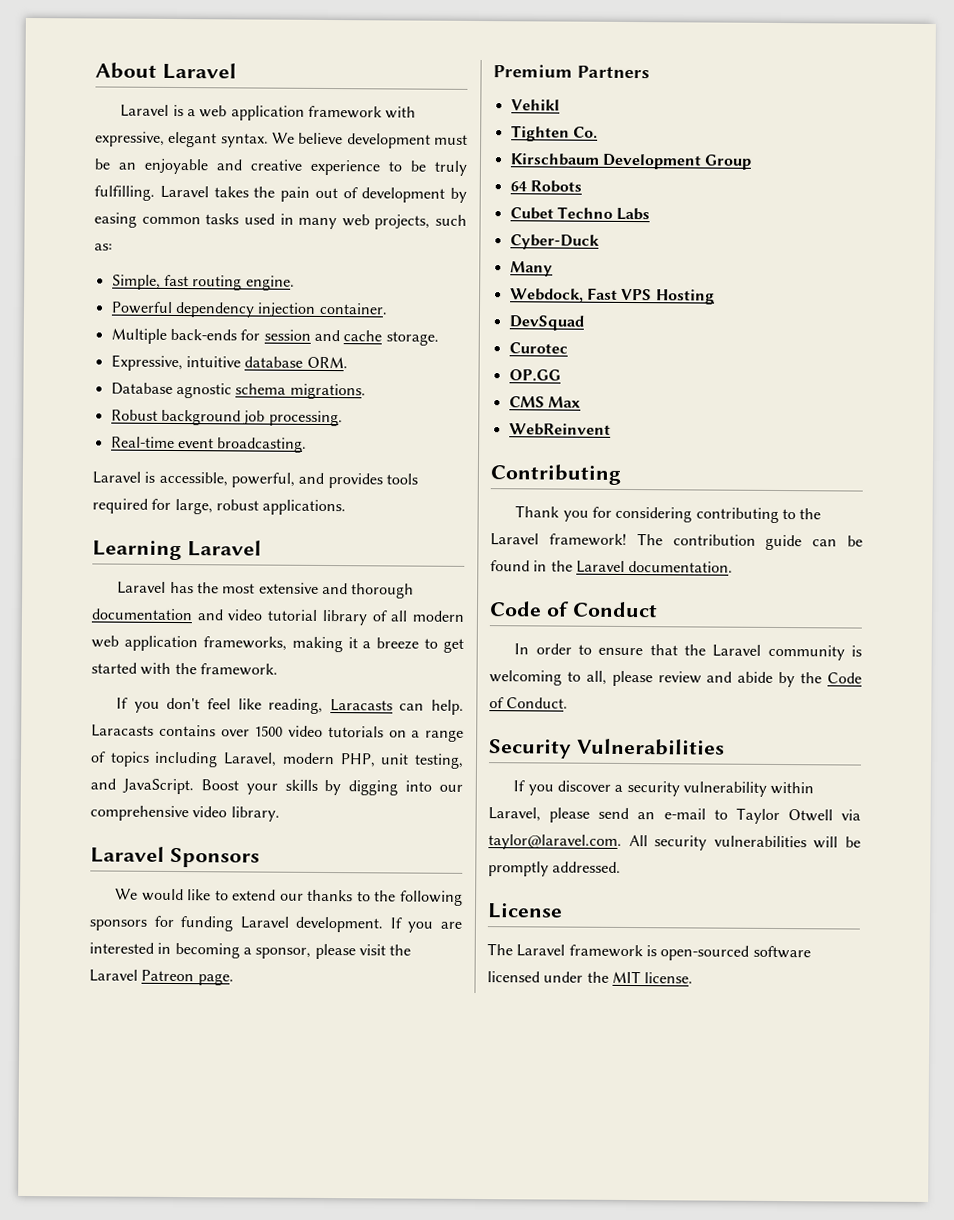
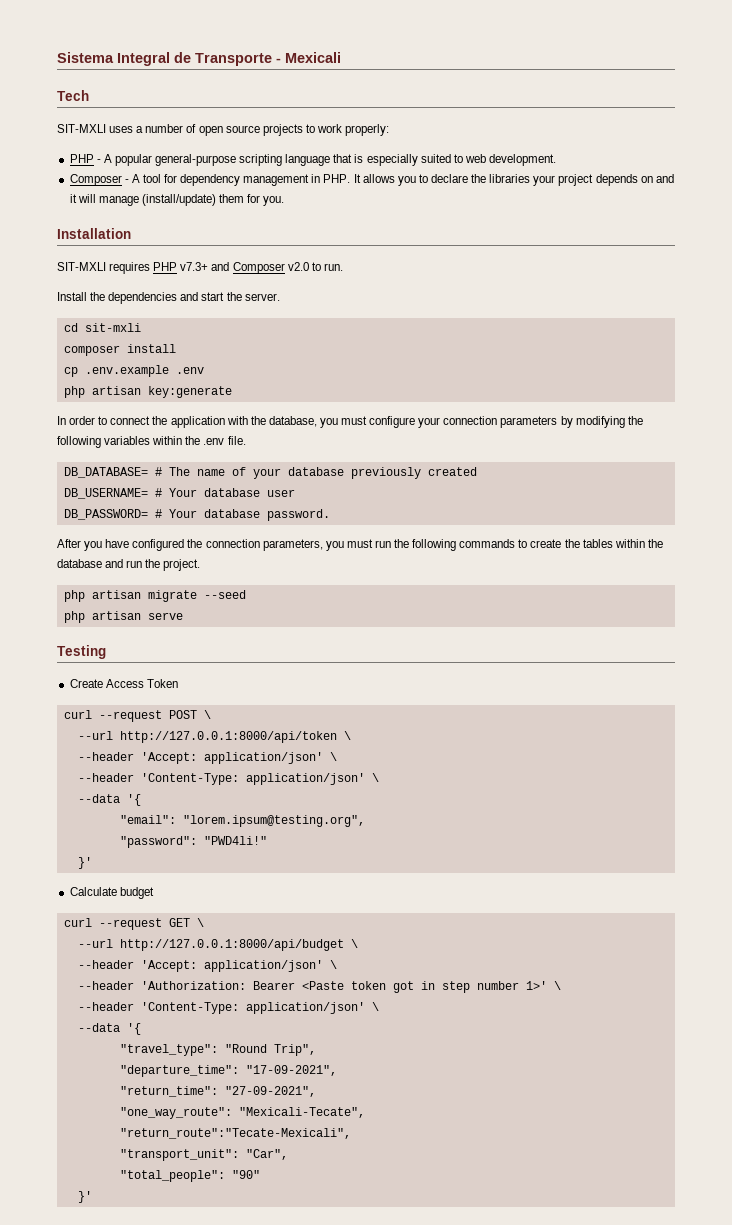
- About Laravel
- Laravel is a web application framework with expressive, elegant syntax. We believe development must be an enjoyable and creative experience to be truly fulfilling. Laravel takes the pain out of development by easing common tasks used in many web projects, such as:
- Simple, fast routing engine.
- Powerful dependency injection container.
- Multiple back-ends for session and cache storage.
- Expressive, intuitive database ORM.
- Database agnostic schema migrations.
- Robust background job processing.
- Real-time event broadcasting.
- Laravel is accessible, powerful, and provides tools required for large, robust applications.
- Learning Laravel
- Laravel has the most extensive and thorough documentation and video tutorial library of all modern web application frameworks, making it a breeze to get started with the framework.
- If you don't feel like reading, Laracasts can help. Laracasts contains over 1500 video tutorials on a range of topics including Laravel, modern PHP, unit testing, and JavaScript. Boost your skills by digging into our comprehensive video library.
- Laravel Sponsors
- We would like to extend our thanks to the following sponsors for funding Laravel development. If you are interested in becoming a sponsor, please visit the Laravel Patreon page.
- Premium Partners
- Vehikl
- Tighten Co.
- Kirschbaum Development Group
- 64 Robots
- Cubet Techno Labs
- Cyber-Duck
- Many
- Webdock, Fast VPS Hosting
- DevSquad
- Curotec
- OP.GG
- CMS Max
- WebReinvent
- Contributing
- Thank you for considering contributing to the Laravel framework! The contribution guide can be found in the Laravel documentation.
- Code of Conduct
- In order to ensure that the Laravel community is welcoming to all, please review and abide by the Code of Conduct.
- Security Vulnerabilities
- If you discover a security vulnerability within Laravel, please send an e-mail to Taylor Otwell via taylor@laravel.com. All security vulnerabilities will be promptly addressed.
- License
- The Laravel framework is open-sourced software licensed under the MIT license.
+ Sistema Integral de Transporte - Mexicali
+ Tech
+ SIT-MXLI uses a number of open source projects to work properly:
+ PHP - A popular general-purpose scripting language that is especially suited to web development.
+ Composer - A tool for dependency management in PHP. It allows you to declare the libraries your project depends on and it will manage (install/update) them for you.
+ Installation
+ SIT-MXLI requires PHP v7.3+ and Composer v2.0 to run.
+ Install the dependencies and start the server.
+ cd sit-mxli
+ composer install
+ cp .env.example .env
+ php artisan key:generate
+ In order to connect the application with the database, you must configure your connection parameters by modifying the following variables within the .env file.
+ DB_DATABASE= # The name of your database previously created
+ DB_USERNAME= # Your database user
+ DB_PASSWORD= # Your database password.
+ After you have configured the connection parameters, you must run the following commands to create the tables within the database and run the project.
+ php artisan migrate --seed
+ php artisan serve
+ Testing
+ Create Access Token
+ curl --request POST \
+ --url http://127.0.0.1:8000/api/token \
+ --header 'Accept: application/json' \
+ --header 'Content-Type: application/json' \
+ --data '{
+ "email": "lorem.ipsum@testing.org",
+ "password": "PWD4li!"
+ }'
+ Calculate budget
+ curl --request GET \
+ --url http://127.0.0.1:8000/api/budget \
+ --header 'Accept: application/json' \
+ --header 'Authorization: Bearer <Paste token got in step number 1>' \
+ --header 'Content-Type: application/json' \
+ --data '{
+ "travel_type": "Round Trip",
+ "departure_time": "17-09-2021",
+ "return_time": "27-09-2021",
+ "one_way_route": "Mexicali-Tecate",
+ "return_route":"Tecate-Mexicali",
+ "transport_unit": "Car",
+ "total_people": "90"
+ }'

